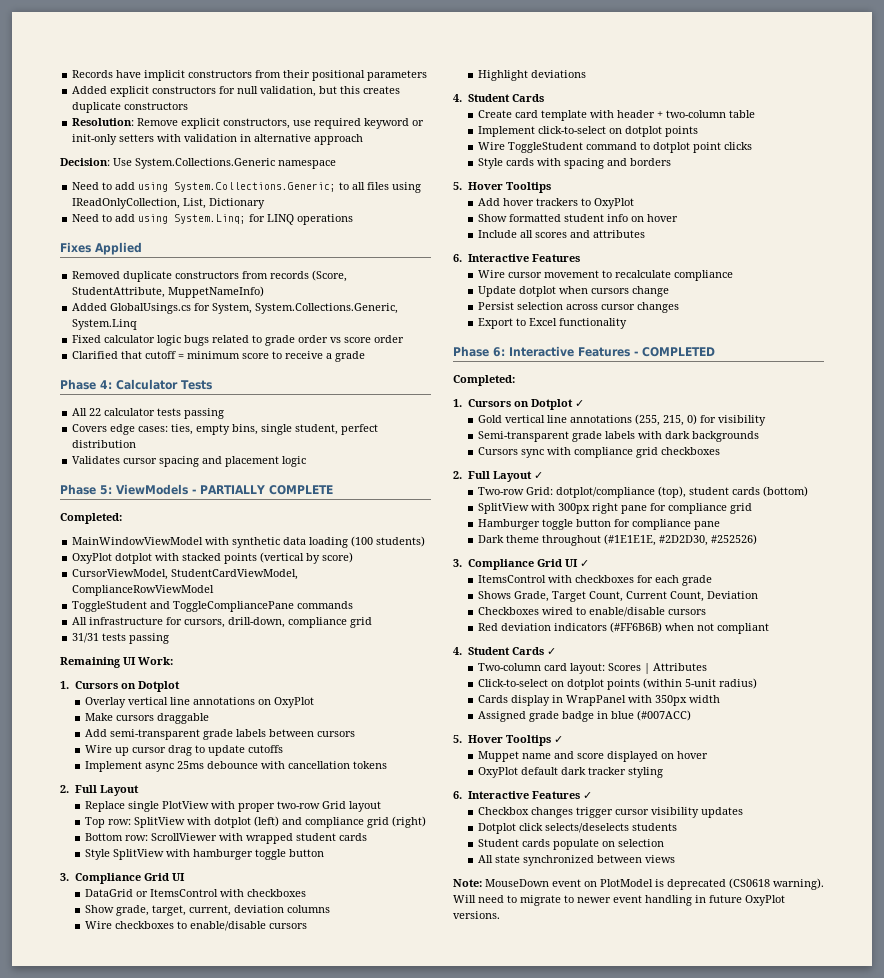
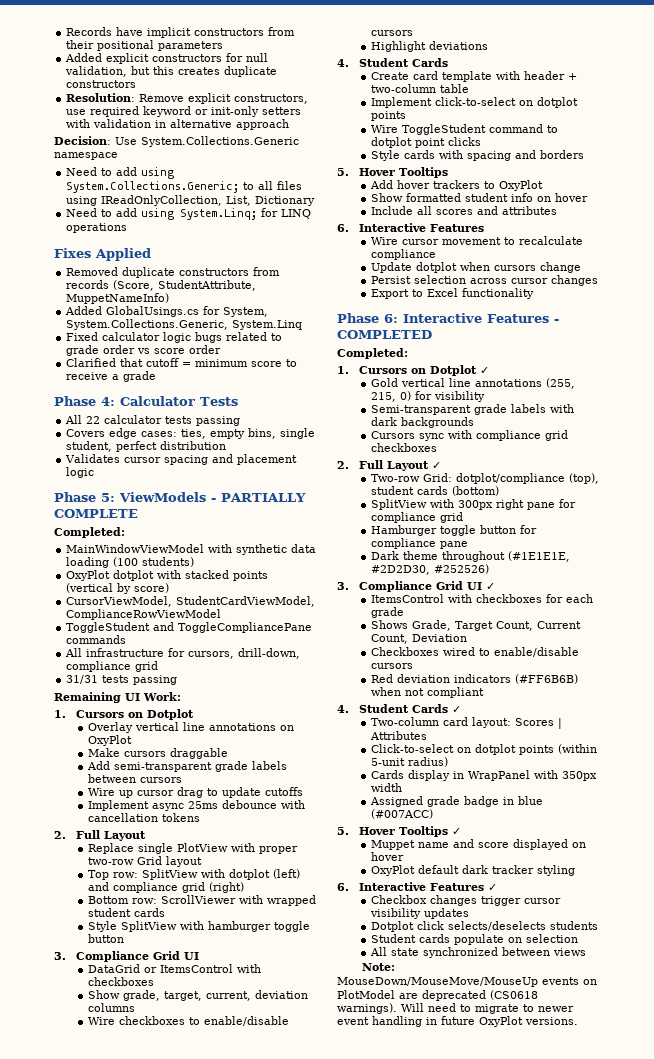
- Note: MouseDown event on PlotModel is deprecated (CS0618 warning).
+ Note: MouseDown/MouseMove/MouseUp events on PlotModel are deprecated (CS0618 warnings).

